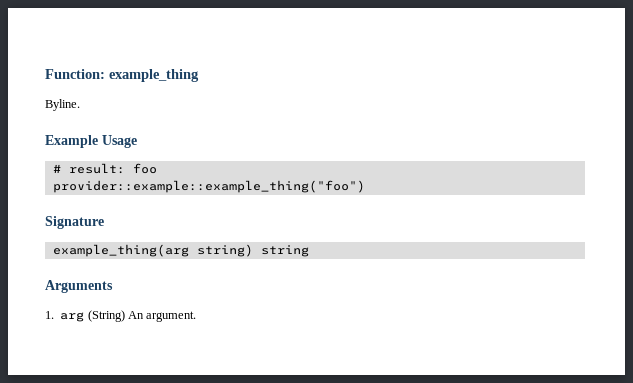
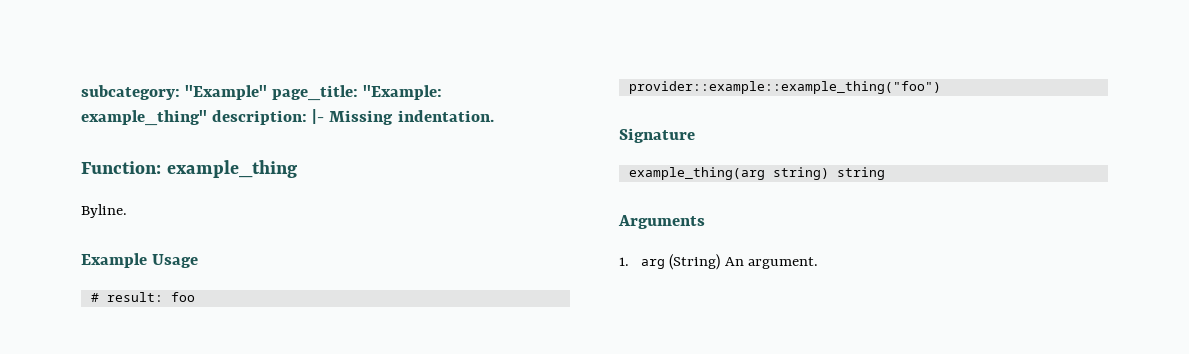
+ subcategory: "Example" page_title: "Example: example_thing" description: |- Missing indentation.

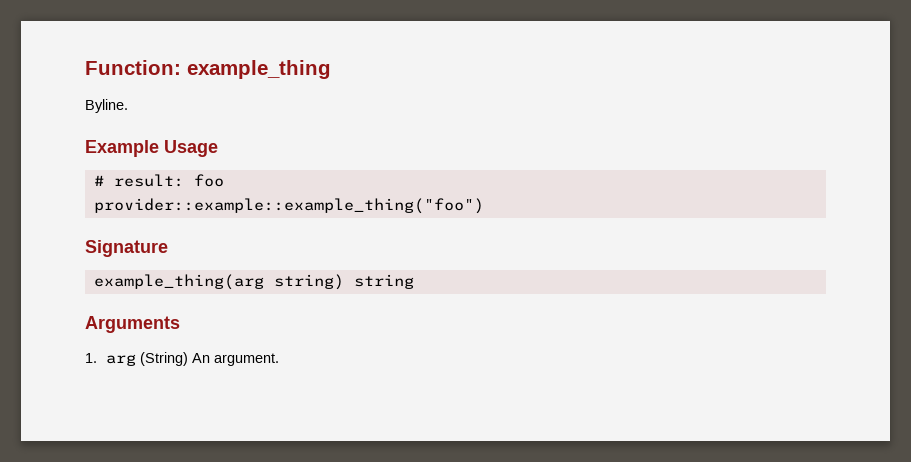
- subcategory: "Example" page_title: "Example: example_thing" description: |- Missing indentation.

